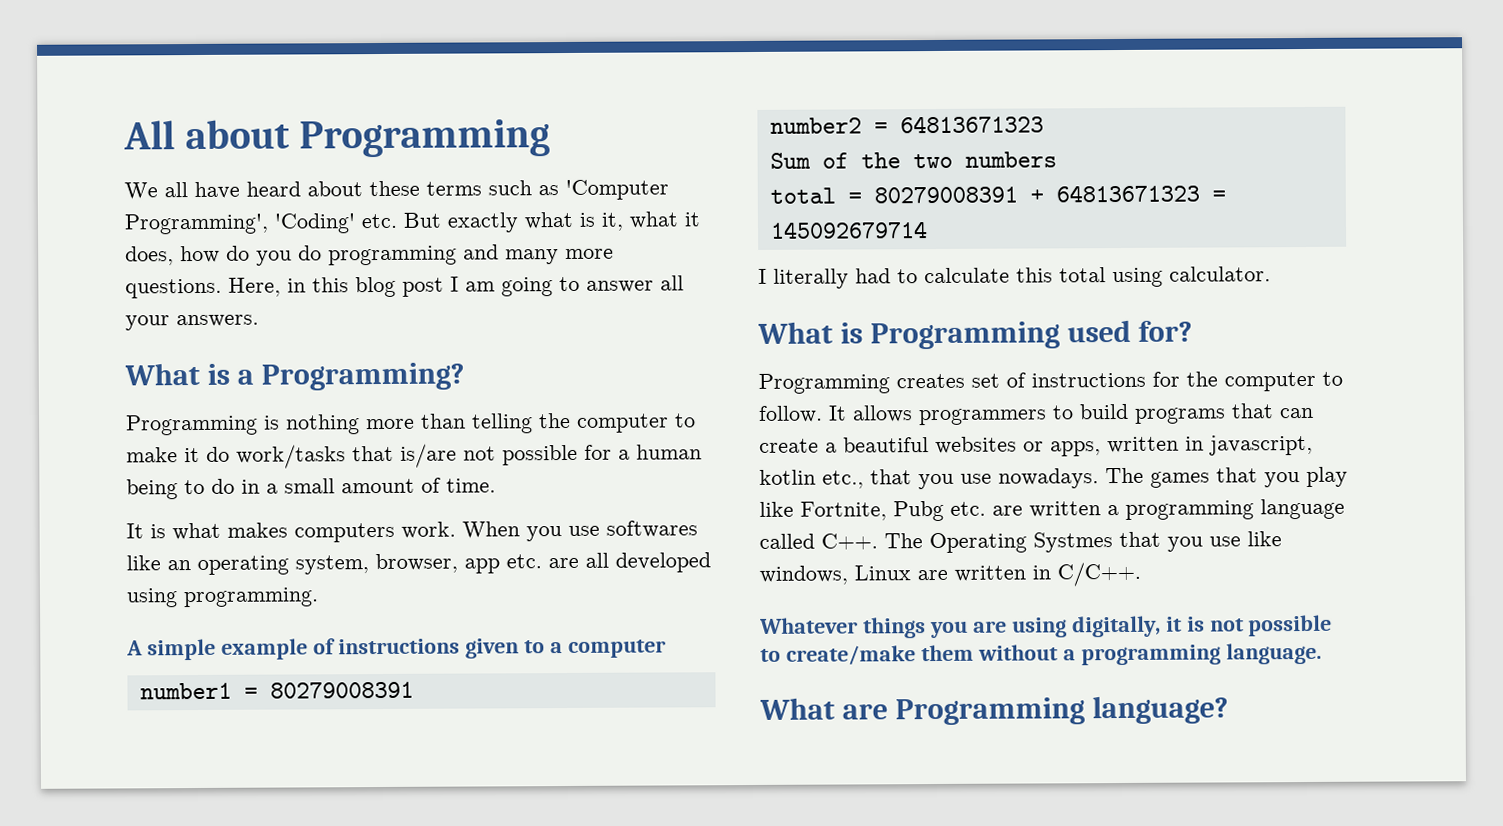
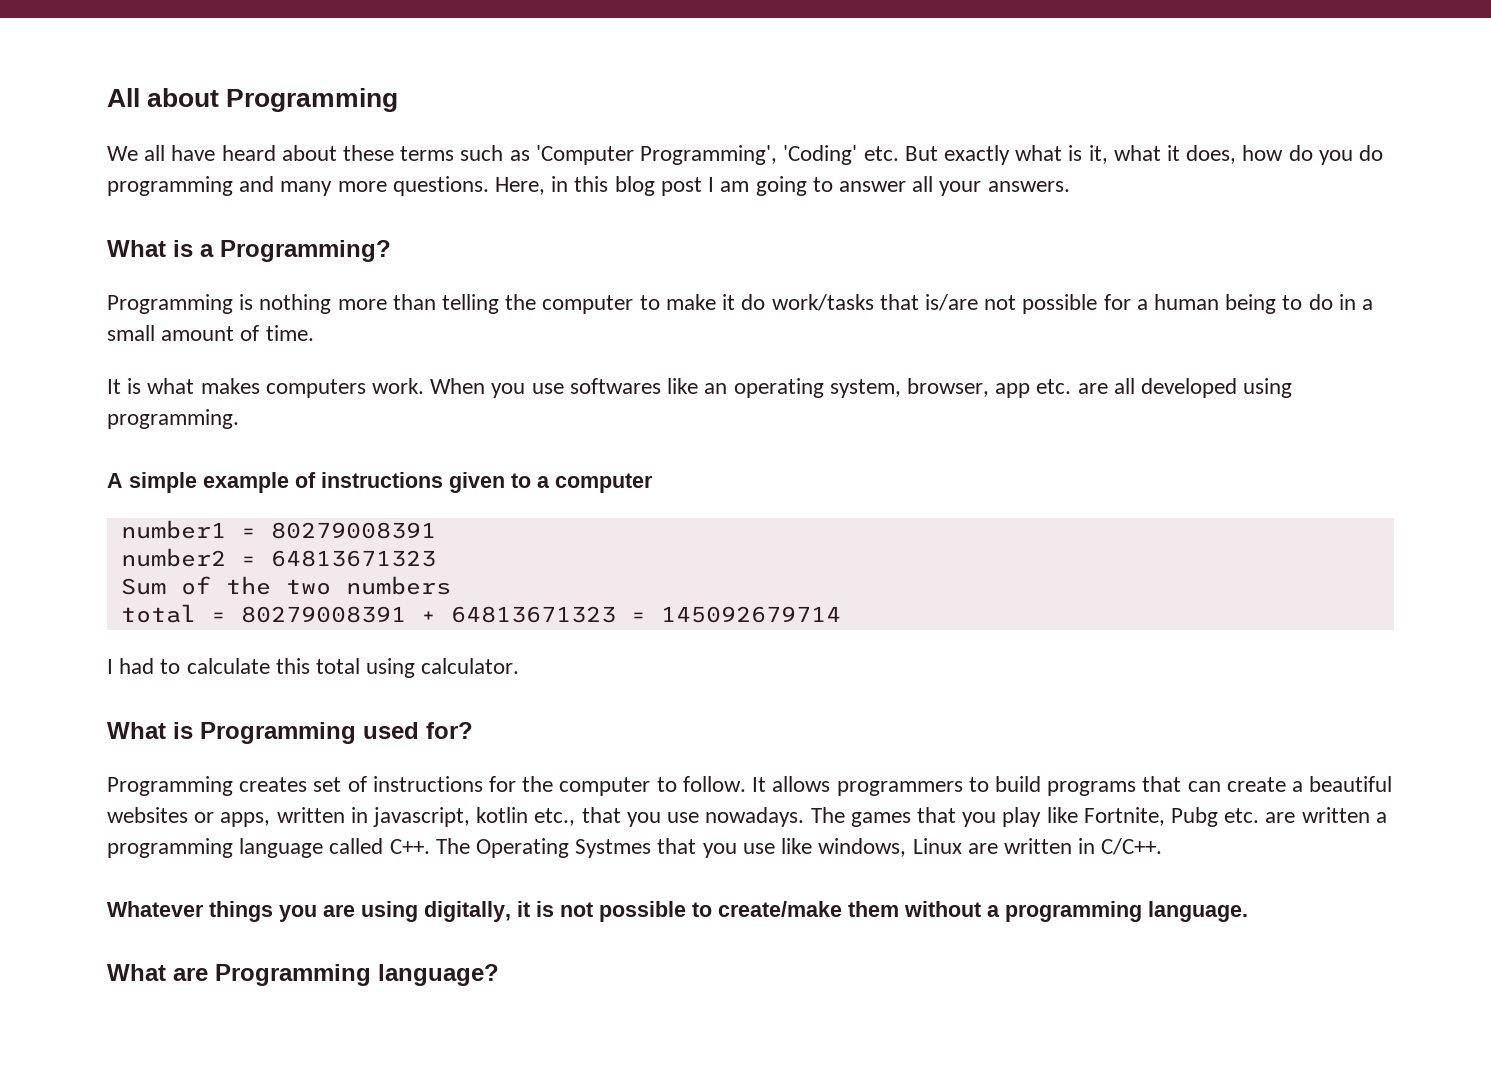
- I literally had to calculate this total using calculator.
+ I had to calculate this total using calculator.

